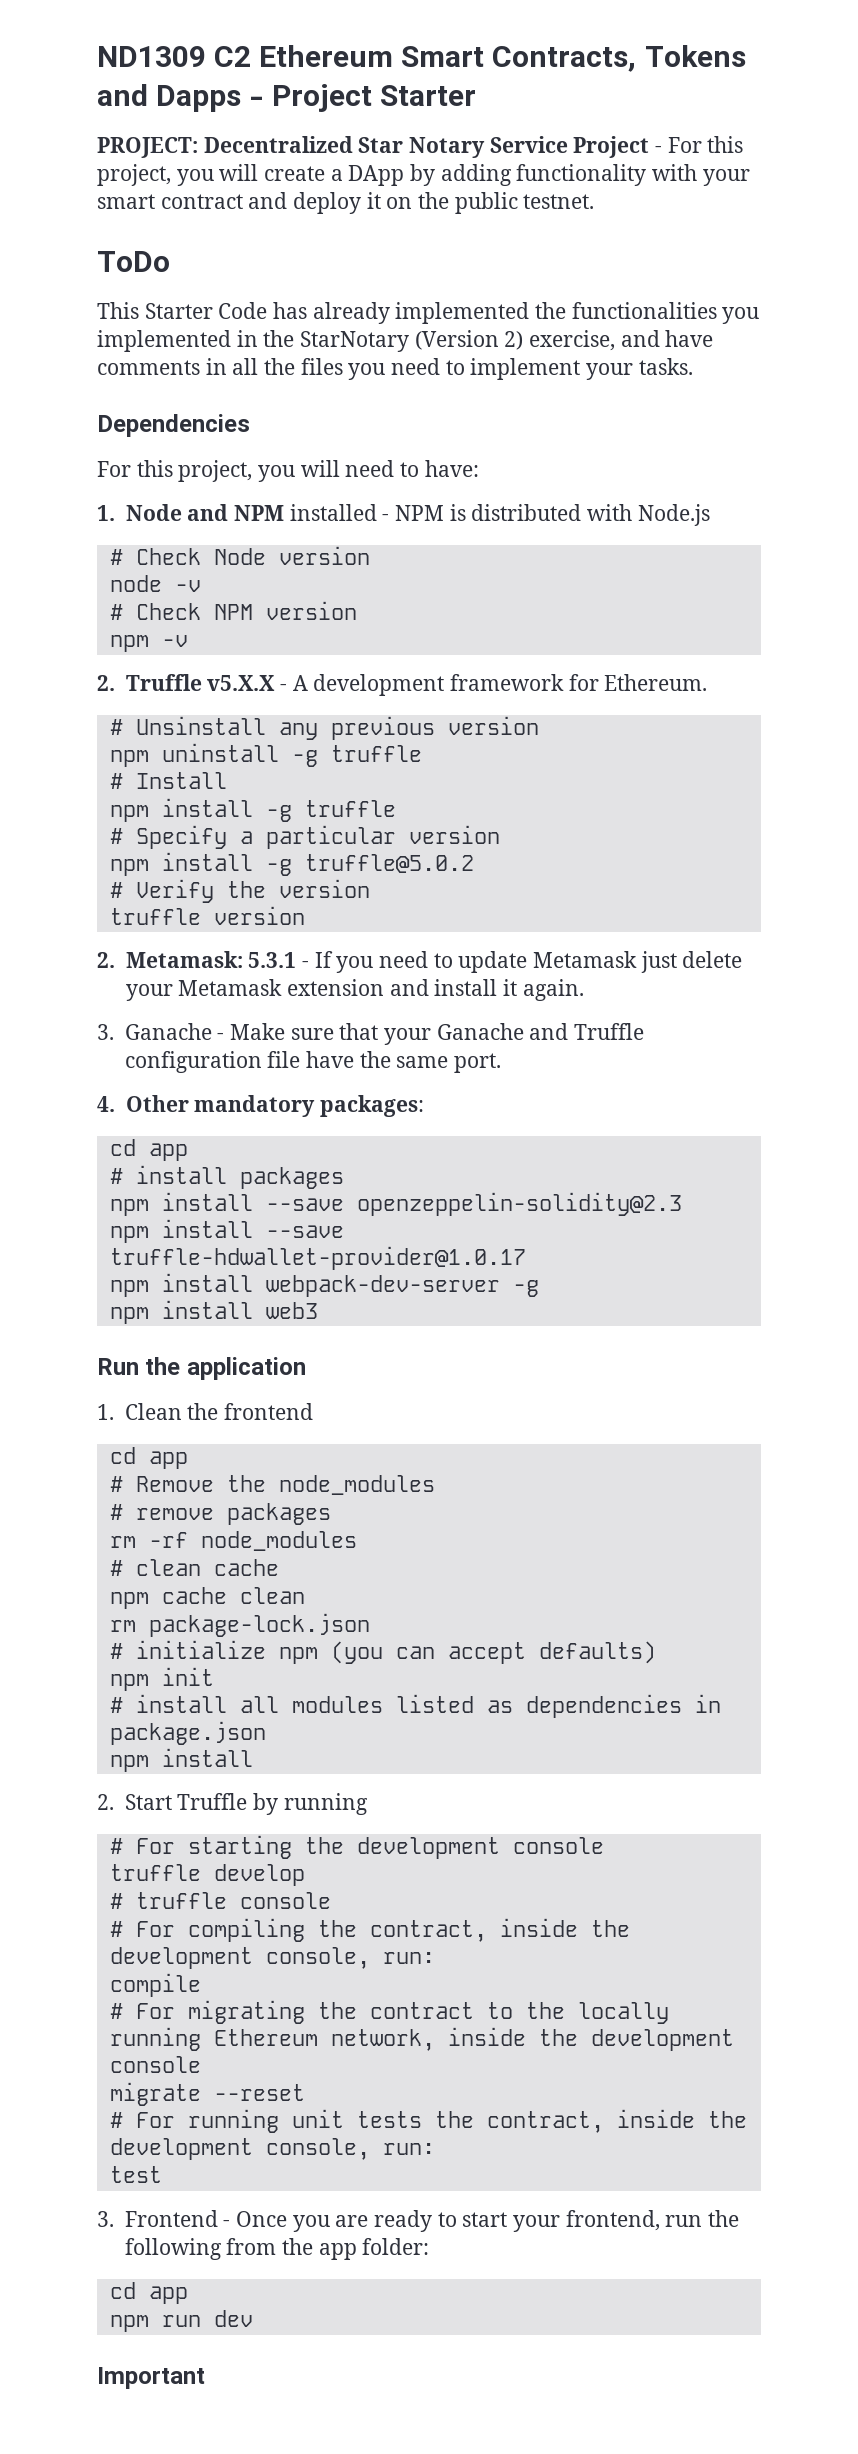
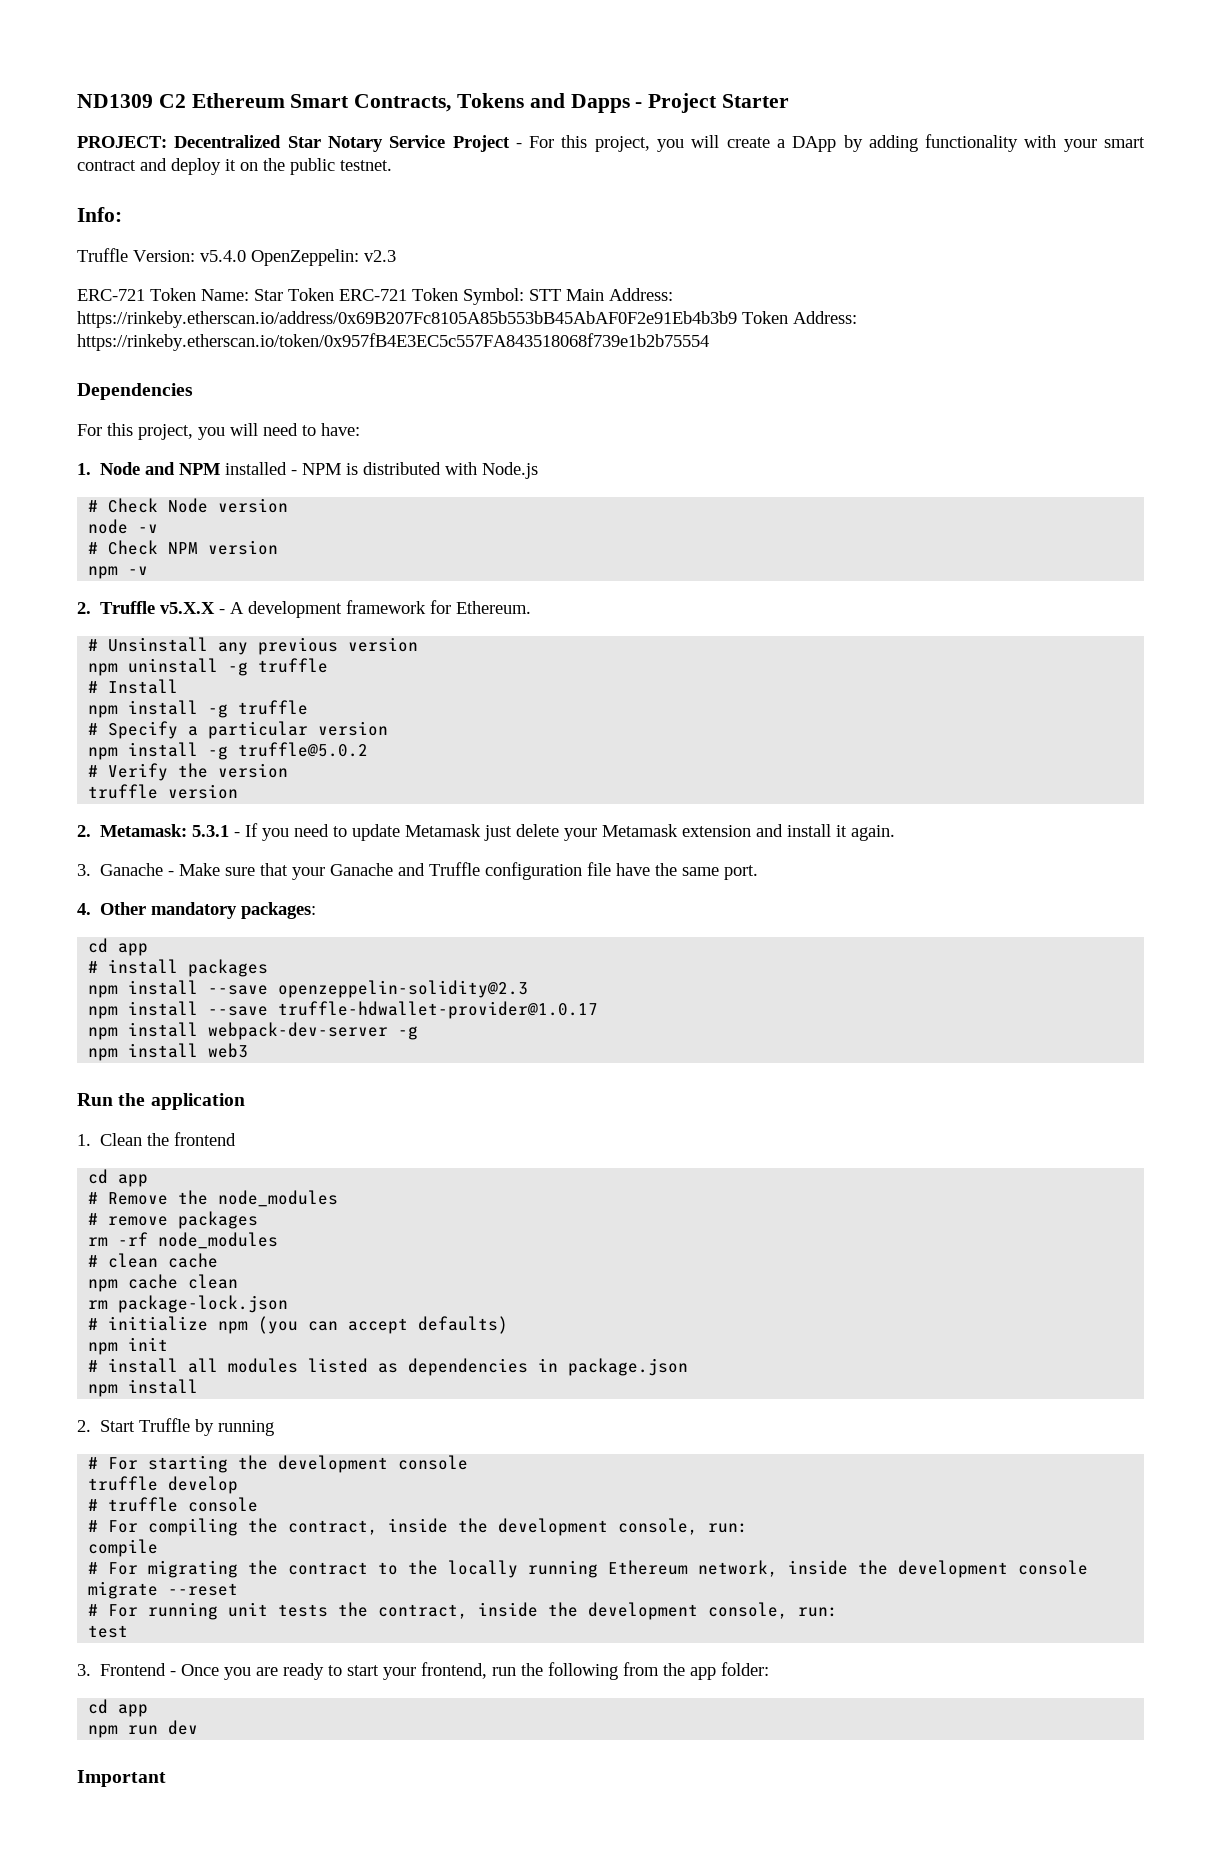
- ToDo
- This Starter Code has already implemented the functionalities you implemented in the StarNotary (Version 2) exercise, and have comments in all the files you need to implement your tasks.
+ Info:
+ Truffle Version: v5.4.0 OpenZeppelin: v2.3
+ ERC-721 Token Name: Star Token ERC-721 Token Symbol: STT Main Address: https://rinkeby.etherscan.io/address/0x69B207Fc8105A85b553bB45AbAF0F2e91Eb4b3b9 Token Address: https://rinkeby.etherscan.io/token/0x957fB4E3EC5c557FA843518068f739e1b2b75554

